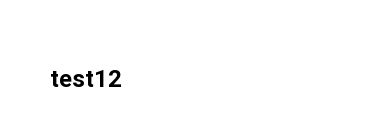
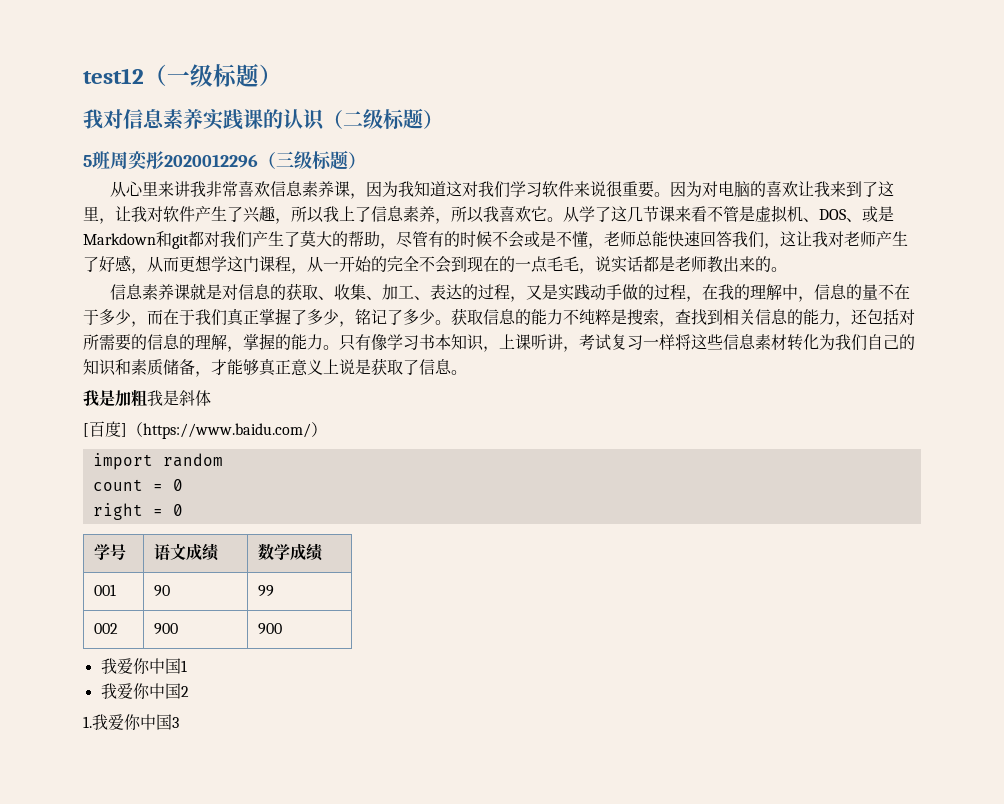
- test12
+ test12（一级标题）
+ 我对信息素养实践课的认识（二级标题）
+ 5班周奕彤2020012296（三级标题）
+ 从心里来讲我非常喜欢信息素养课，因为我知道这对我们学习软件来说很重要。因为对电脑的喜欢让我来到了这里，让我对软件产生了兴趣，所以我上了信息素养，所以我喜欢它。从学了这几节课来看不管是虚拟机、DOS、或是Markdown和git都对我们产生了莫大的帮助，尽管有的时候不会或是不懂，老师总能快速回答我们，这让我对老师产生了好感，从而更想学这门课程，从一开始的完全不会到现在的一点毛毛，说实话都是老师教出来的。
+ 信息素养课就是对信息的获取、收集、加工、表达的过程，又是实践动手做的过程，在我的理解中，信息的量不在于多少，而在于我们真正掌握了多少，铭记了多少。获取信息的能力不纯粹是搜索，查找到相关信息的能力，还包括对所需要的信息的理解，掌握的能力。只有像学习书本知识，上课听讲，考试复习一样将这些信息素材转化为我们自己的知识和素质储备，才能够真正意义上说是获取了信息。
+ 我是加粗我是斜体
+ [百度]（https://www.baidu.com/）
+ import random
+ count = 0
+ right = 0
+ 学号 | 语文成绩 | 数学成绩
+ 001 | 90 | 99
+ 002 | 900 | 900
+ 我爱你中国1
+ 我爱你中国2
+ 1.我爱你中国3

